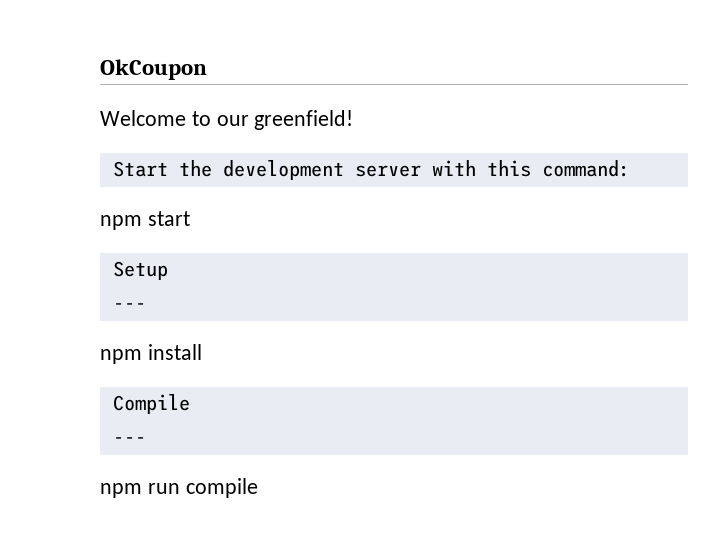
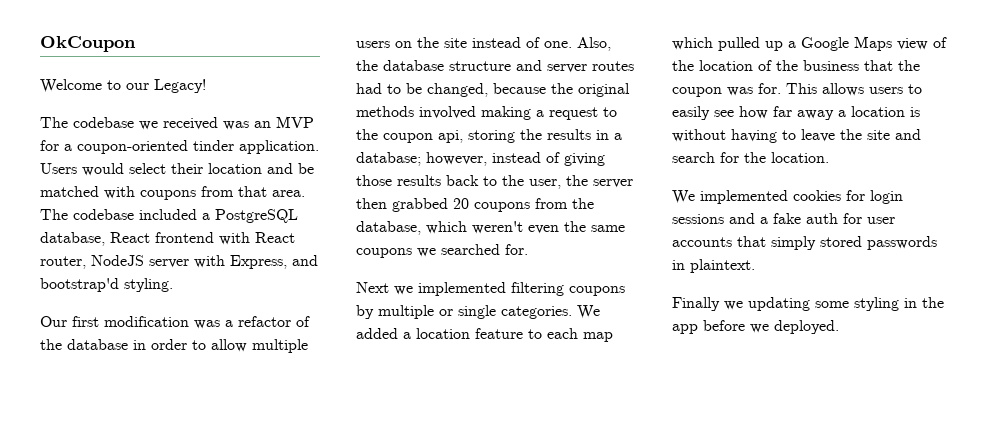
- Welcome to our greenfield!
- Start the development server with this command:
- npm start
- Setup
- ---
- npm install
- Compile
- ---
- npm run compile
+ Welcome to our Legacy!
+ The codebase we received was an MVP for a coupon-oriented tinder application. Users would select their location and be matched with coupons from that area. The codebase included a PostgreSQL database, React frontend with React router, NodeJS server with Express, and bootstrap'd styling.
+ Our first modification was a refactor of the database in order to allow multiple users on the site instead of one. Also, the database structure and server routes had to be changed, because the original methods involved making a request to the coupon api, storing the results in a database; however, instead of giving those results back to the user, the server then grabbed 20 coupons from the database, which weren't even the same coupons we searched for.
+ Next we implemented filtering coupons by multiple or single categories. We added a location feature to each map which pulled up a Google Maps view of the location of the business that the coupon was for. This allows users to easily see how far away a location is without having to leave the site and search for the location.
+ We implemented cookies for login sessions and a fake auth for user accounts that simply stored passwords in plaintext.
+ Finally we updating some styling in the app before we deployed.

